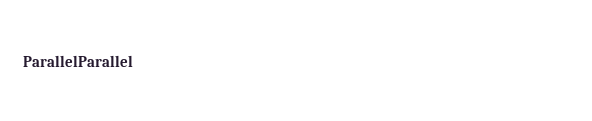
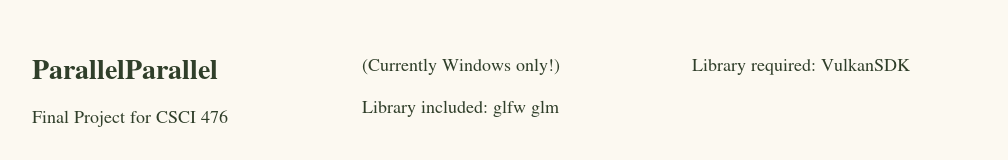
+ Final Project for CSCI 476
+ (Currently Windows only!)
+ Library included: glfw glm
+ Library required: VulkanSDK

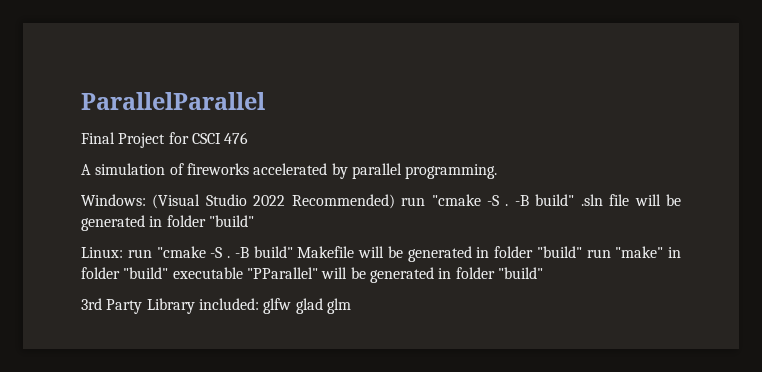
- (Currently Windows only!)
- Library included: glfw glm
+ A simulation of fireworks accelerated by parallel programming.
+ Windows: (Visual Studio 2022 Recommended) run "cmake -S . -B build" .sln file will be generated in folder "build"
+ Linux: run "cmake -S . -B build" Makefile will be generated in folder "build" run "make" in folder "build" executable "PParallel" will be generated in folder "build"
+ 3rd Party Library included: glfw glad glm
- Library required: VulkanSDK

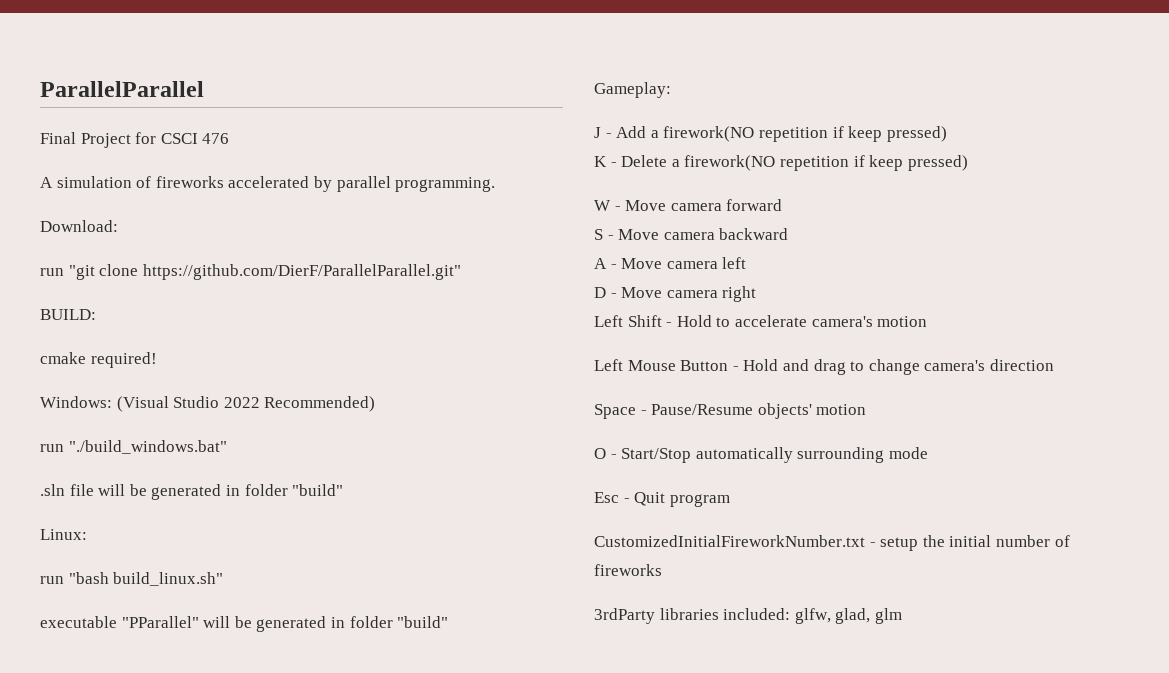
+ Download:
+ run "git clone https://github.com/DierF/ParallelParallel.git"
+ BUILD:
+ cmake required!
- Windows: (Visual Studio 2022 Recommended) run "cmake -S . -B build" .sln file will be generated in folder "build"
+ Windows: (Visual Studio 2022 Recommended)
+ run "./build_windows.bat"
+ .sln file will be generated in folder "build"
- Linux: run "cmake -S . -B build" Makefile will be generated in folder "build" run "make" in folder "build" executable "PParallel" will be generated in folder "build"
+ Linux:
+ run "bash build_linux.sh"
+ executable "PParallel" will be generated in folder "build"
- 3rd Party Library included: glfw glad glm
+ Gameplay:
+ J - Add a firework(NO repetition if keep pressed)
+ K - Delete a firework(NO repetition if keep pressed)
+ W - Move camera forward
+ S - Move camera backward
+ A - Move camera left
+ D - Move camera right
+ Left Shift - Hold to accelerate camera's motion
+ Left Mouse Button - Hold and drag to change camera's direction
+ Space - Pause/Resume objects' motion
+ O - Start/Stop automatically surrounding mode
+ Esc - Quit program
+ CustomizedInitialFireworkNumber.txt - setup the initial number of fireworks
+ 3rdParty libraries included: glfw, glad, glm

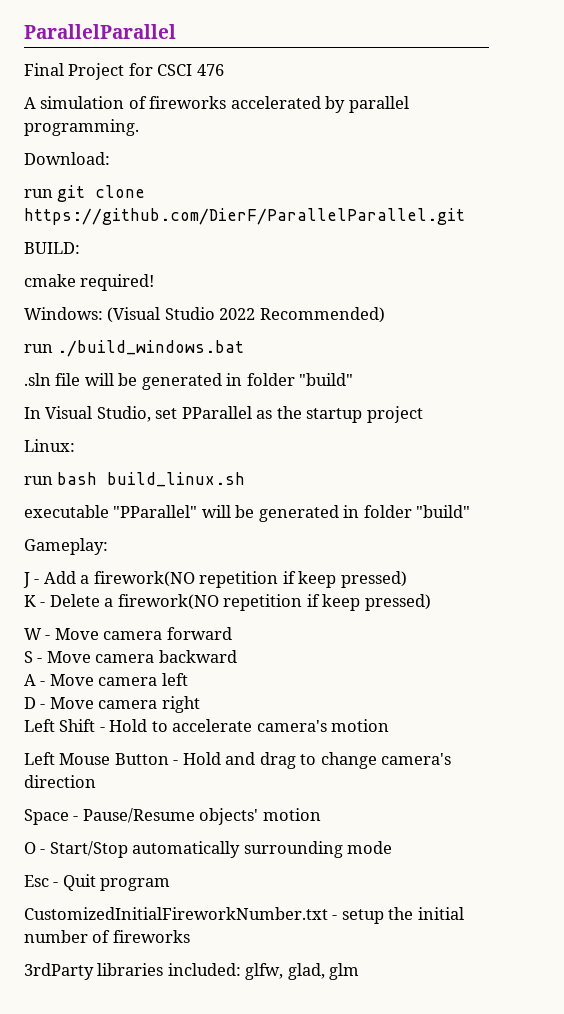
- run "git clone https://github.com/DierF/ParallelParallel.git"
+ run git clone https://github.com/DierF/ParallelParallel.git
- run "./build_windows.bat"
+ run ./build_windows.bat
+ In Visual Studio, set PParallel as the startup project
- run "bash build_linux.sh"
+ run bash build_linux.sh

